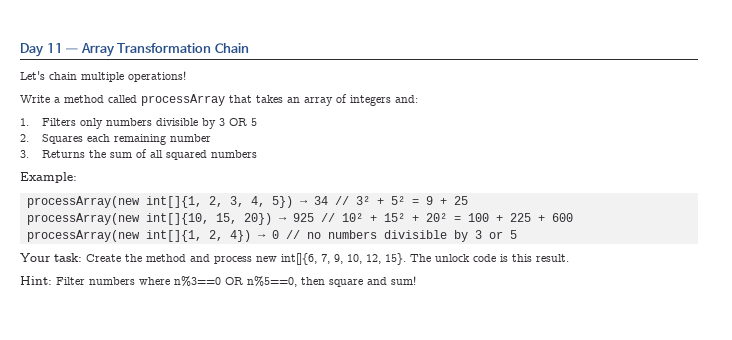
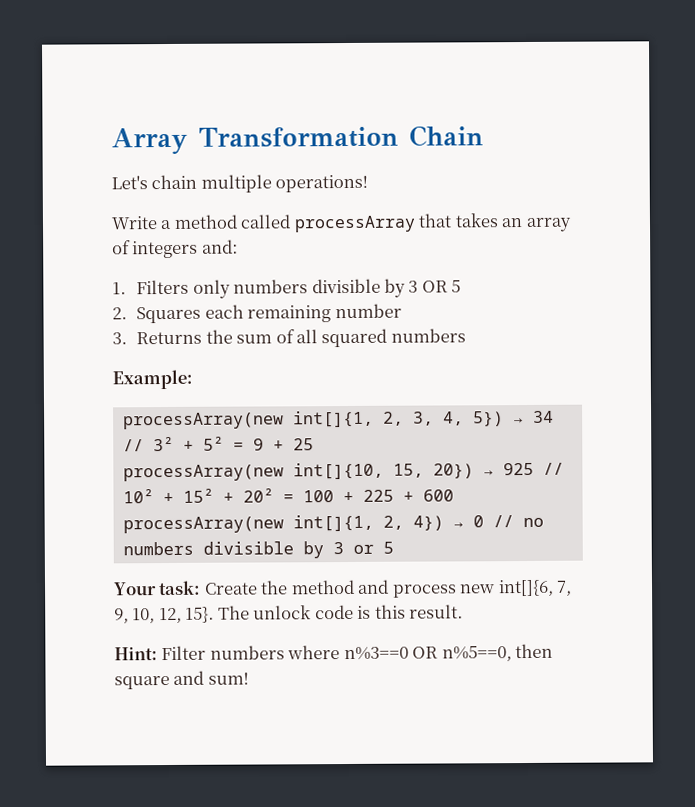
- Day 11 — Array Transformation Chain
+ Array Transformation Chain

